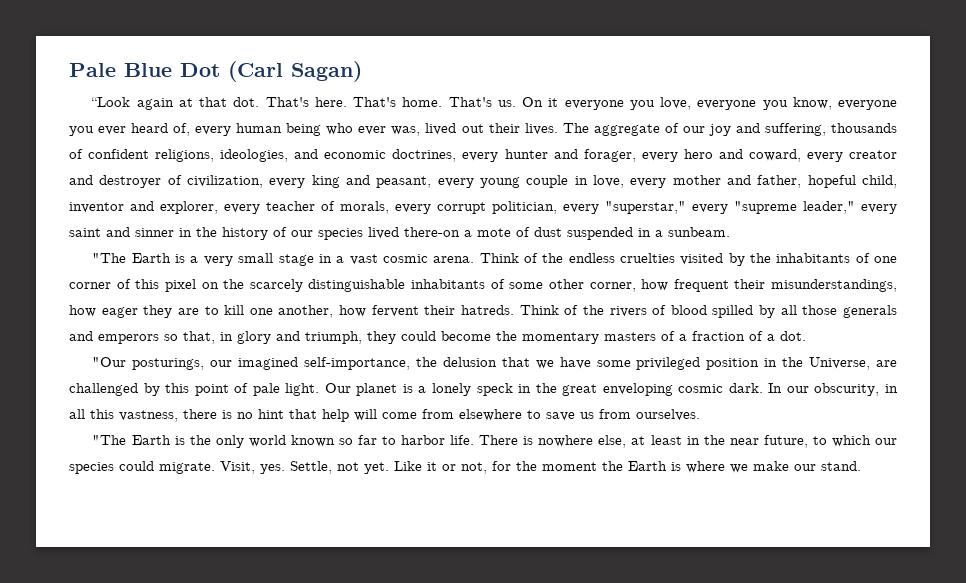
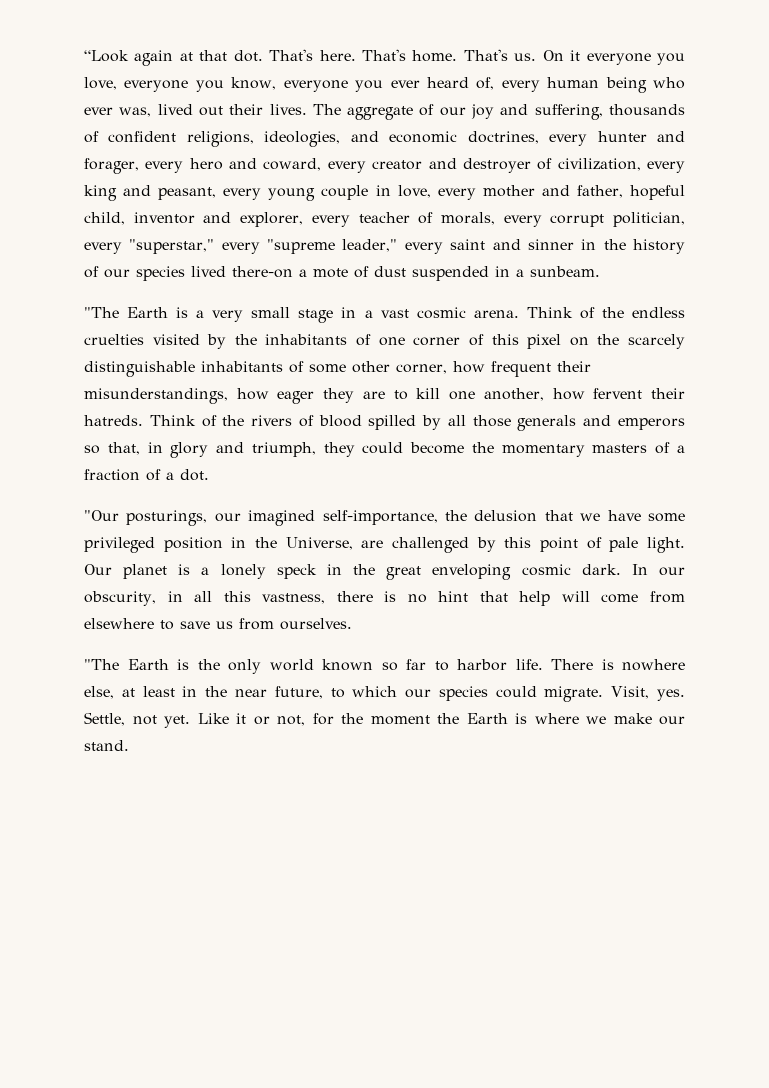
- Pale Blue Dot (Carl Sagan)

